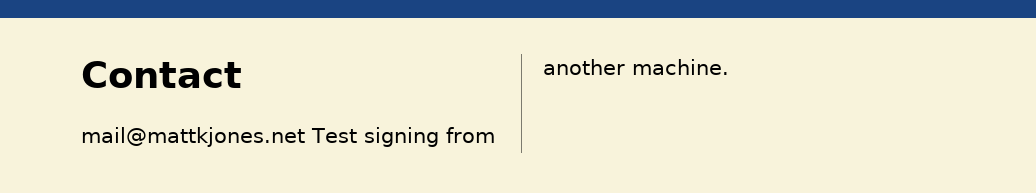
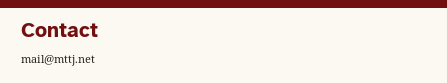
- mail@mattkjones.net Test signing from another machine.
+ mail@mttj.net

